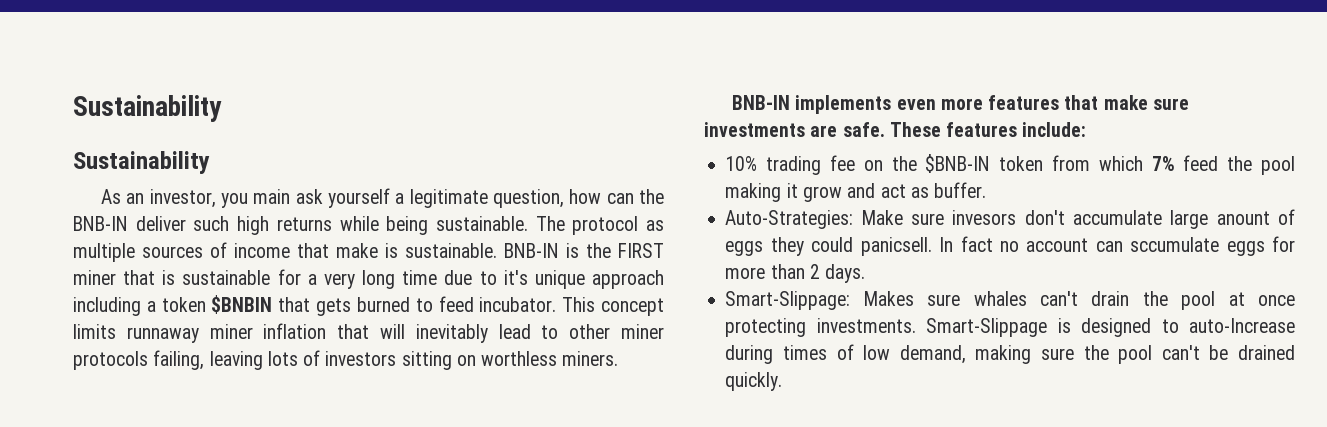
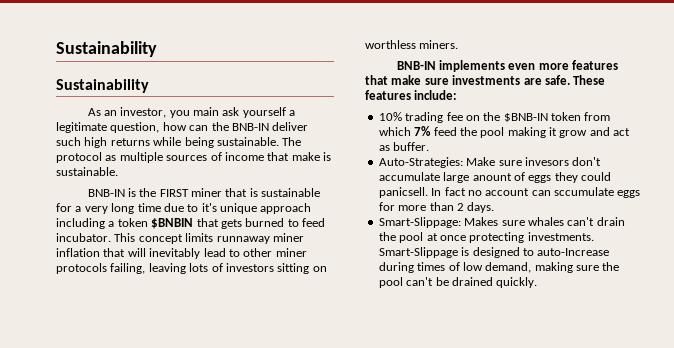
- The protocol as multiple sources of income that make is sustainable. BNB-IN is the FIRST miner that is sustainable for a very long time due to it's unique approach including a token $BNBIN that gets burned to feed incubator.
+ The protocol as multiple sources of income that make is sustainable.
+ BNB-IN is the FIRST miner that is sustainable for a very long time due to it's unique approach including a token $BNBIN that gets burned to feed incubator.

